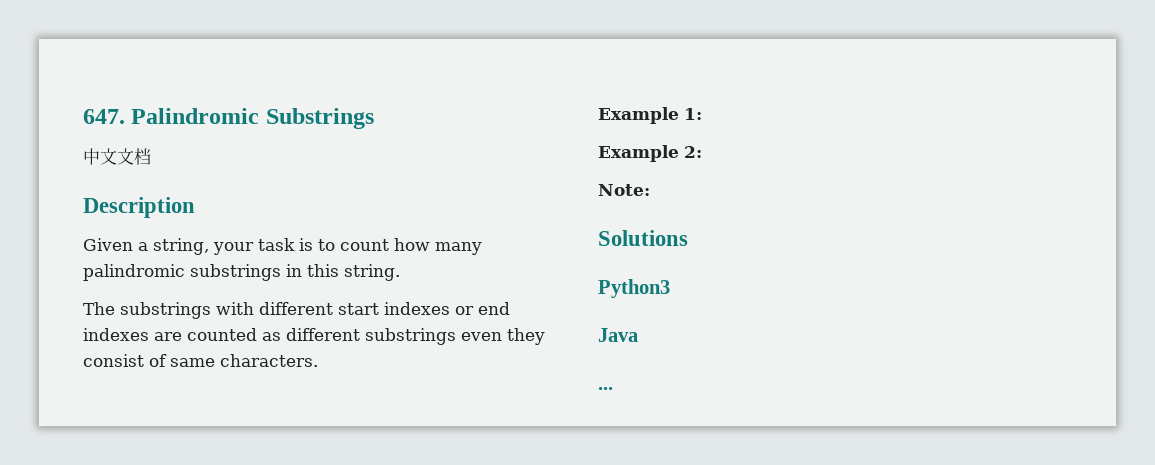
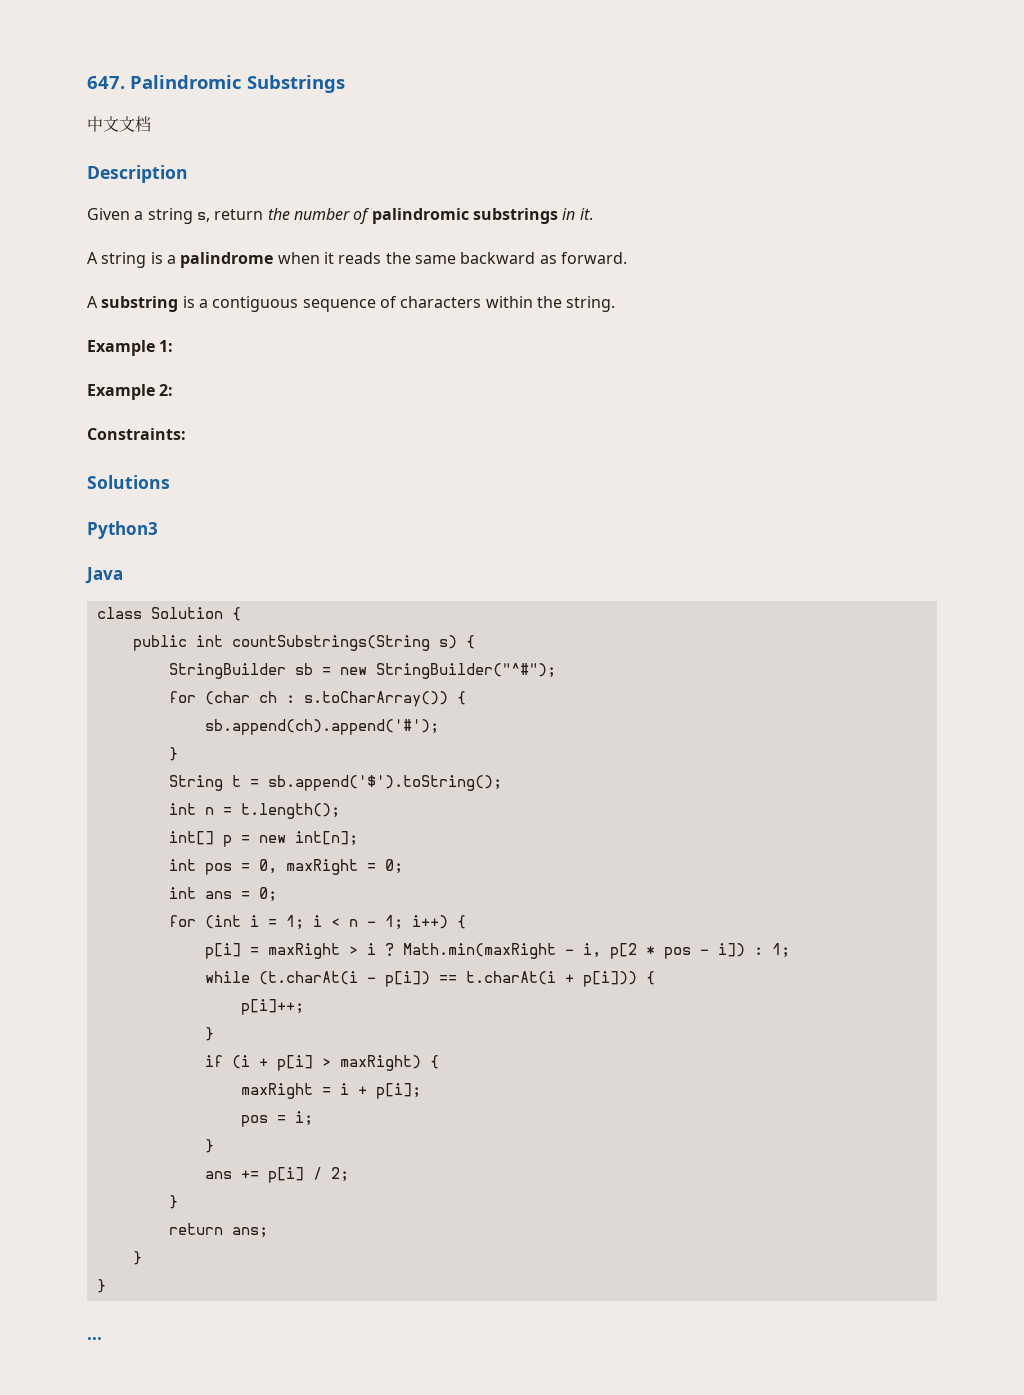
- Given a string, your task is to count how many palindromic substrings in this string.
- The substrings with different start indexes or end indexes are counted as different substrings even they consist of same characters.
+ Given a string s, return the number of palindromic substrings in it.
+ A string is a palindrome when it reads the same backward as forward.
+ A substring is a contiguous sequence of characters within the string.
- Note:
+ Constraints:
+ class Solution {
+ public int countSubstrings(String s) {
+ StringBuilder sb = new StringBuilder("^#");
+ for (char ch : s.toCharArray()) {
+ sb.append(ch).append('#');
+ }
+ String t = sb.append('$').toString();
+ int n = t.length();
+ int[] p = new int[n];
+ int pos = 0, maxRight = 0;
+ int ans = 0;
+ for (int i = 1; i < n - 1; i++) {
+ p[i] = maxRight > i ? Math.min(maxRight - i, p[2 * pos - i]) : 1;
+ while (t.charAt(i - p[i]) == t.charAt(i + p[i])) {
+ p[i]++;
+ }
+ if (i + p[i] > maxRight) {
+ maxRight = i + p[i];
+ pos = i;
+ }
+ ans += p[i] / 2;
+ }
+ return ans;
+ }
+ }

